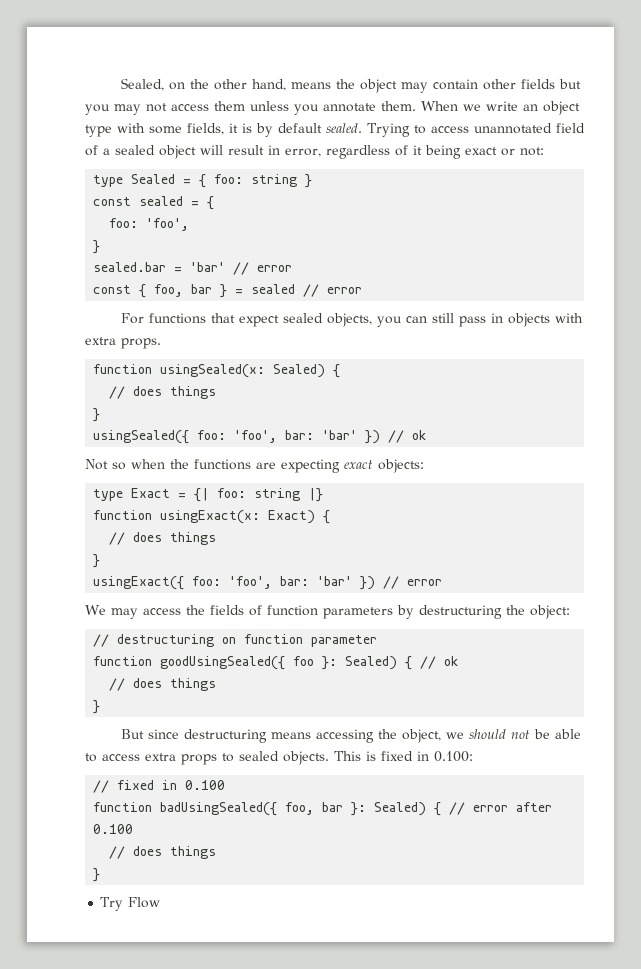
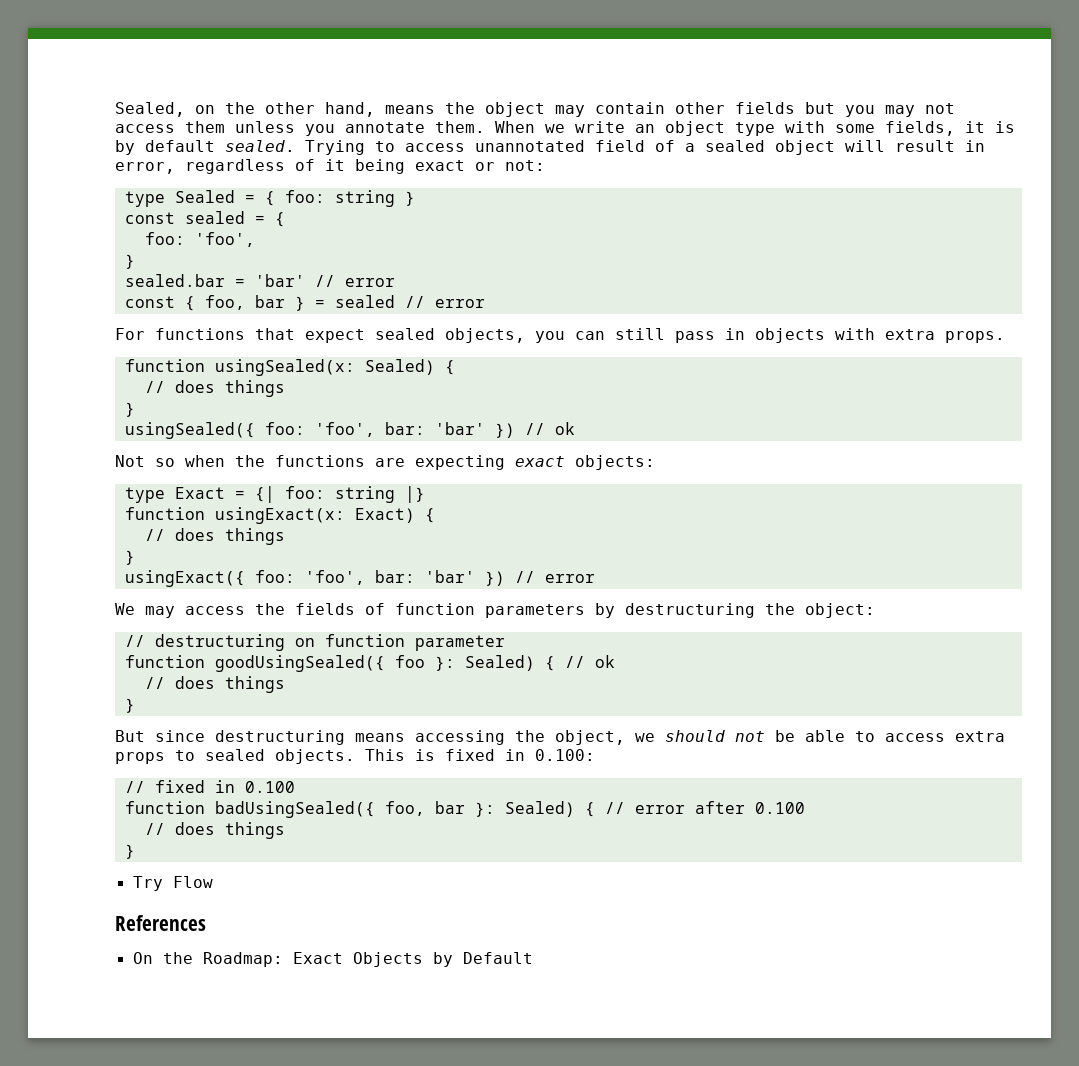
+ References
+ On the Roadmap: Exact Objects by Default

